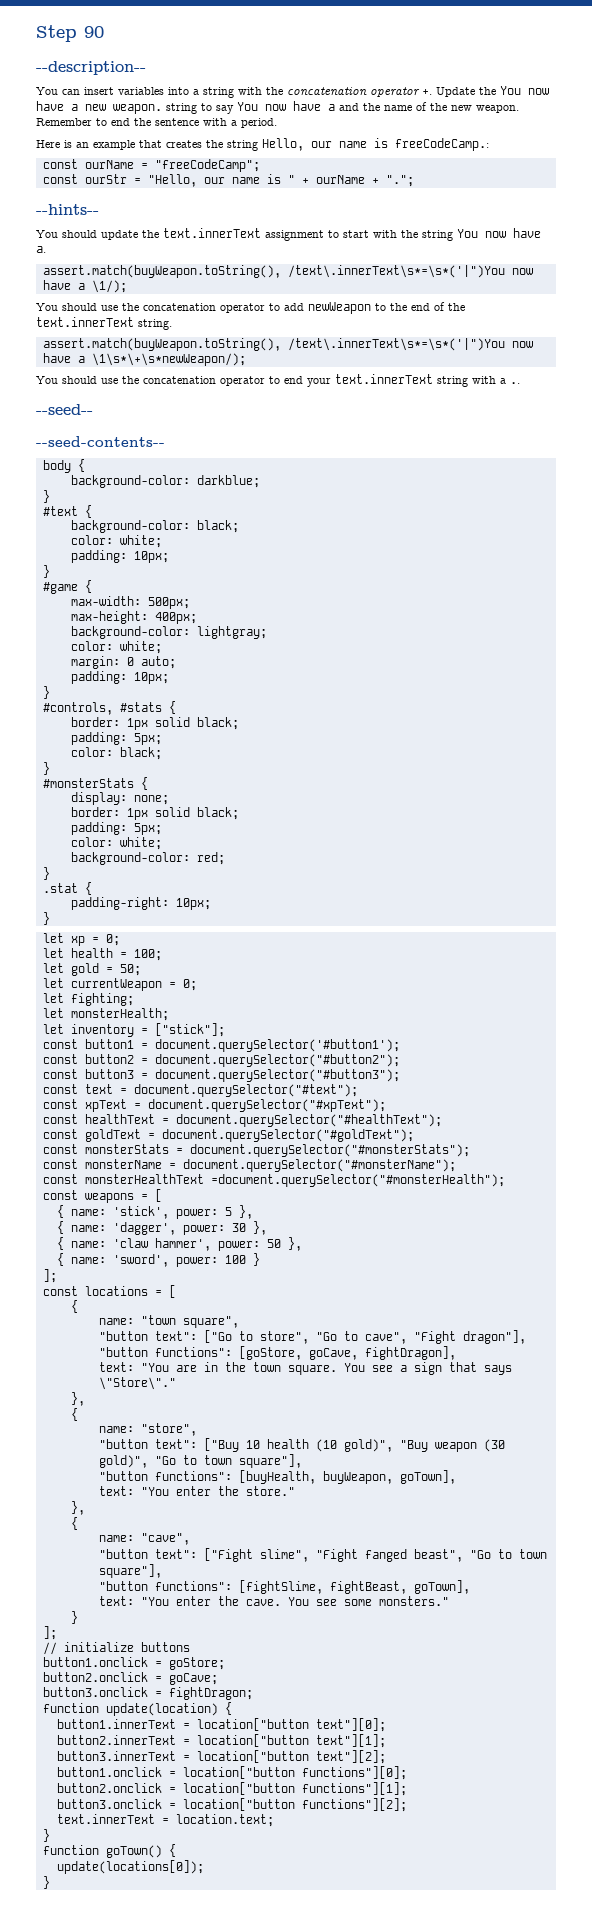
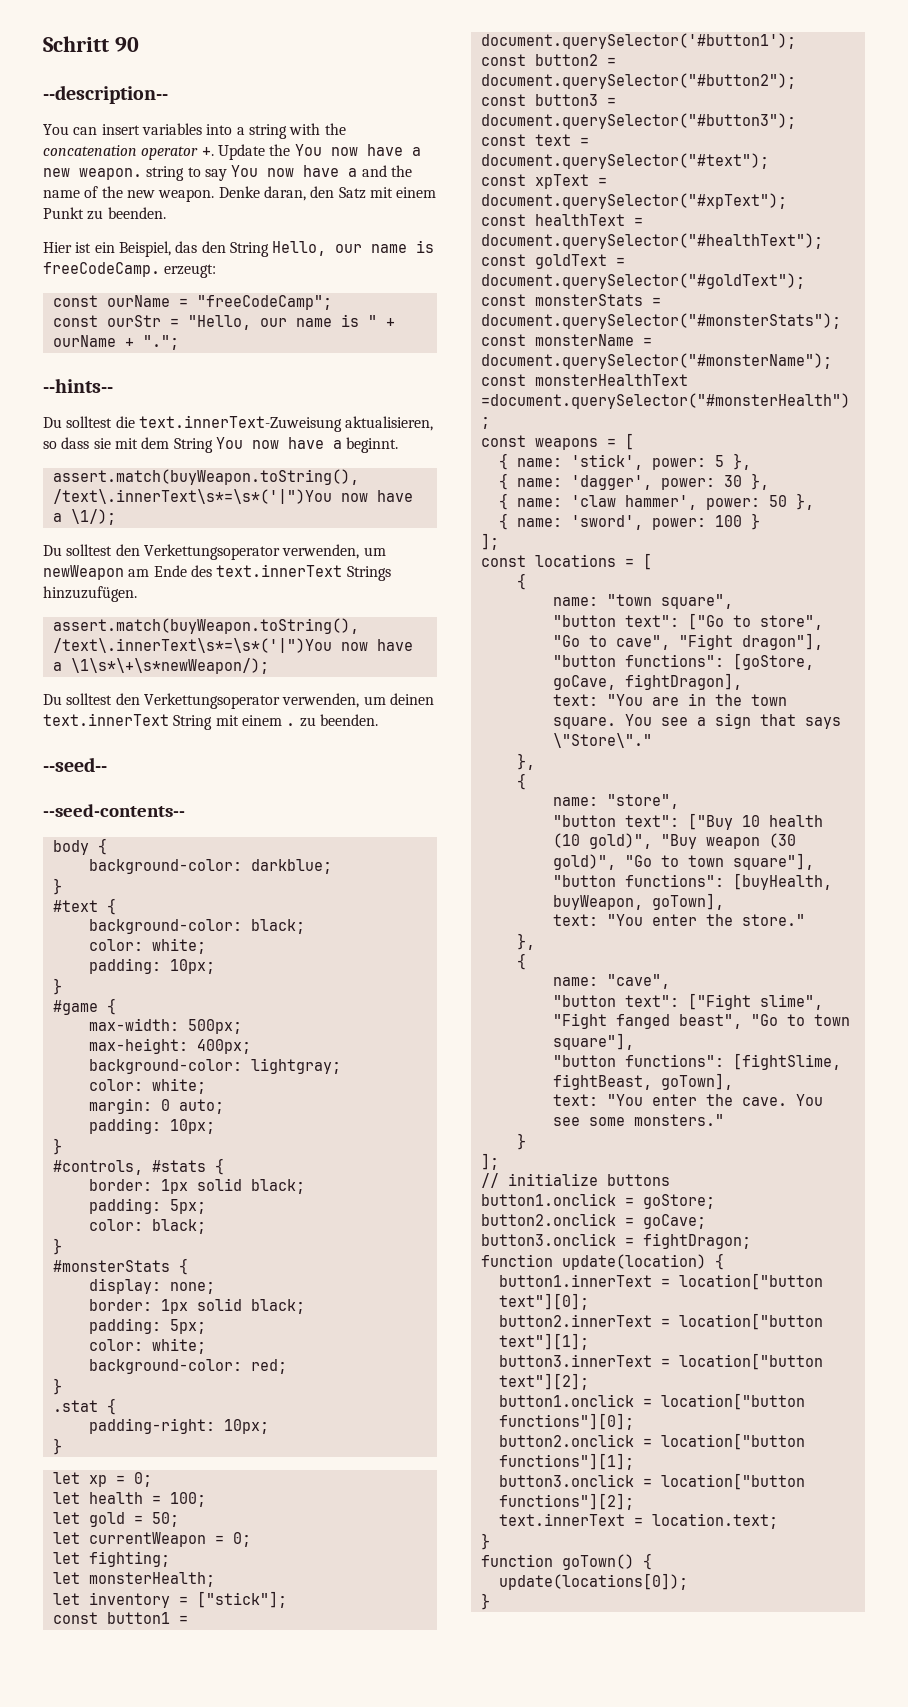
- Step 90
+ Schritt 90
- Remember to end the sentence with a period.
- Here is an example that creates the string Hello, our name is freeCodeCamp.:
+ Denke daran, den Satz mit einem Punkt zu beenden.
+ Hier ist ein Beispiel, das den String Hello, our name is freeCodeCamp. erzeugt:
- You should update the text.innerText assignment to start with the string You now have a.
+ Du solltest die text.innerText-Zuweisung aktualisieren, so dass sie mit dem String You now have a beginnt.
- You should use the concatenation operator to add newWeapon to the end of the text.innerText string.
+ Du solltest den Verkettungsoperator verwenden, um newWeapon am Ende des text.innerText Strings hinzuzufügen.
- You should use the concatenation operator to end your text.innerText string with a ..
+ Du solltest den Verkettungsoperator verwenden, um deinen text.innerText String mit einem . zu beenden.

